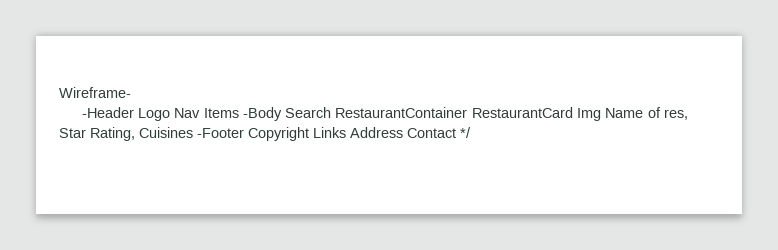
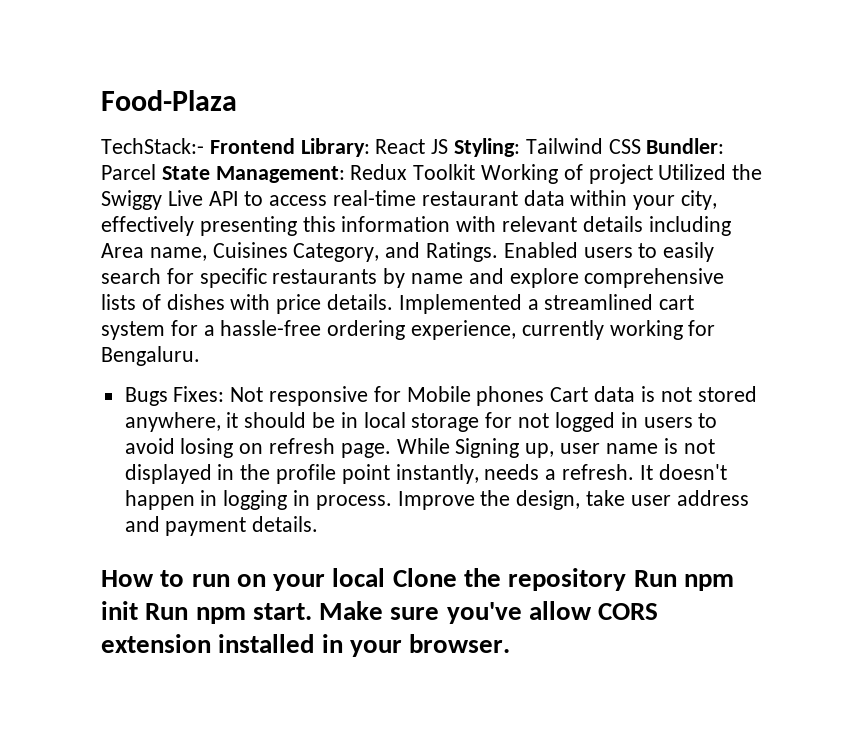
- Wireframe-
- -Header Logo Nav Items -Body Search RestaurantContainer RestaurantCard Img Name of res, Star Rating, Cuisines -Footer Copyright Links Address Contact */
+ Food-Plaza
+ TechStack:- Frontend Library: React JS Styling: Tailwind CSS Bundler: Parcel State Management: Redux Toolkit Working of project Utilized the Swiggy Live API to access real-time restaurant data within your city, effectively presenting this information with relevant details including Area name, Cuisines Category, and Ratings. Enabled users to easily search for specific restaurants by name and explore comprehensive lists of dishes with price details. Implemented a streamlined cart system for a hassle-free ordering experience, currently working for Bengaluru.
+ Bugs Fixes: Not responsive for Mobile phones Cart data is not stored anywhere, it should be in local storage for not logged in users to avoid losing on refresh page. While Signing up, user name is not displayed in the profile point instantly, needs a refresh. It doesn't happen in logging in process. Improve the design, take user address and payment details.
+ How to run on your local Clone the repository Run npm init Run npm start. Make sure you've allow CORS extension installed in your browser.

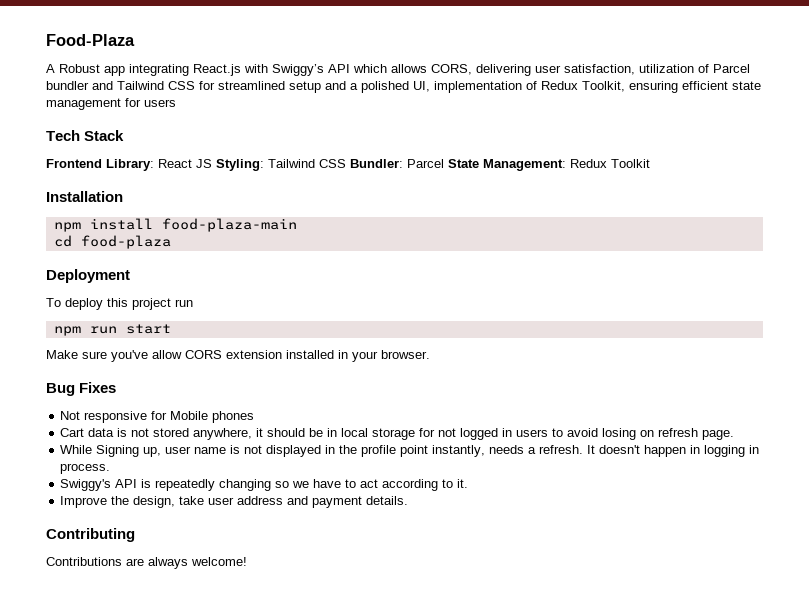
- TechStack:- Frontend Library: React JS Styling: Tailwind CSS Bundler: Parcel State Management: Redux Toolkit Working of project Utilized the Swiggy Live API to access real-time restaurant data within your city, effectively presenting this information with relevant details including Area name, Cuisines Category, and Ratings. Enabled users to easily search for specific restaurants by name and explore comprehensive lists of dishes with price details. Implemented a streamlined cart system for a hassle-free ordering experience, currently working for Bengaluru.
- Bugs Fixes: Not responsive for Mobile phones Cart data is not stored anywhere, it should be in local storage for not logged in users to avoid losing on refresh page. While Signing up, user name is not displayed in the profile point instantly, needs a refresh.
+ A Robust app integrating React.js with Swiggy’s API which allows CORS, delivering user satisfaction, utilization of Parcel bundler and Tailwind CSS for streamlined setup and a polished UI, implementation of Redux Toolkit, ensuring efficient state management for users
+ Tech Stack
+ Frontend Library: React JS Styling: Tailwind CSS Bundler: Parcel State Management: Redux Toolkit
+ Installation
+ npm install food-plaza-main
+ cd food-plaza
+ Deployment
+ To deploy this project run
+ npm run start
+ Make sure you've allow CORS extension installed in your browser.
+ Bug Fixes
+ Not responsive for Mobile phones
+ Cart data is not stored anywhere, it should be in local storage for not logged in users to avoid losing on refresh page.
+ While Signing up, user name is not displayed in the profile point instantly, needs a refresh.
- It doesn't happen in logging in process. Improve the design, take user address and payment details.
+ It doesn't happen in logging in process.
+ Swiggy's API is repeatedly changing so we have to act according to it.
+ Improve the design, take user address and payment details.
- How to run on your local Clone the repository Run npm init Run npm start. Make sure you've allow CORS extension installed in your browser.
+ Contributing
+ Contributions are always welcome!

